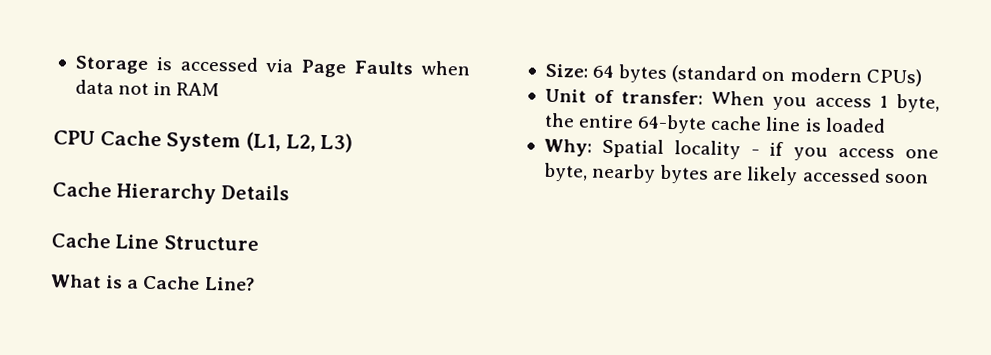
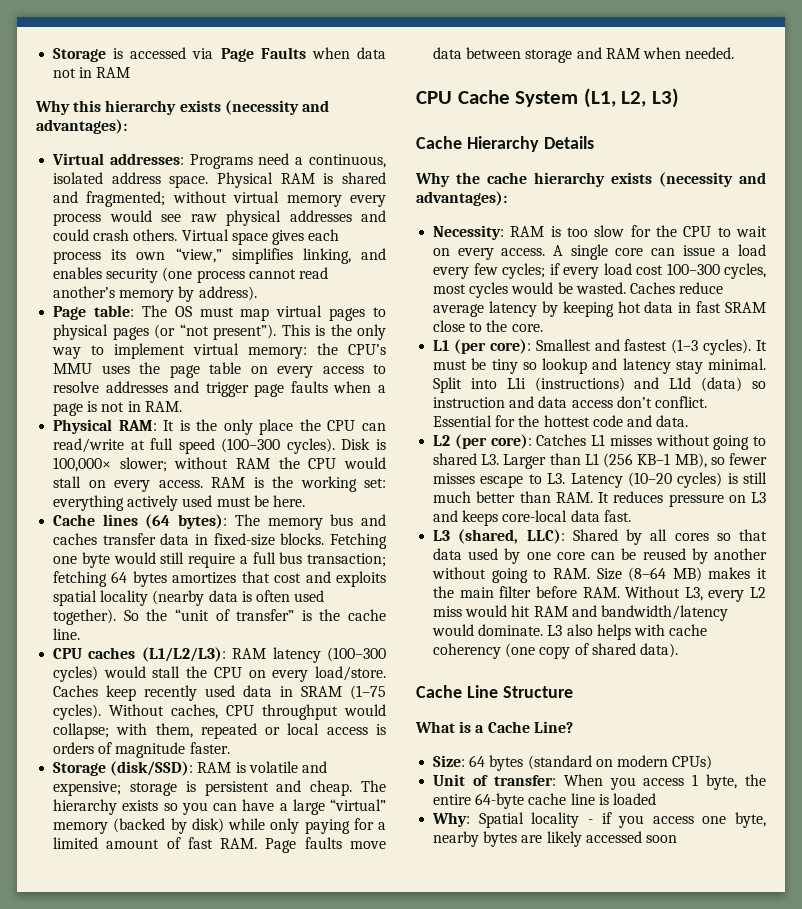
+ Why this hierarchy exists (necessity and advantages):
+ Virtual addresses: Programs need a continuous, isolated address space. Physical RAM is shared and fragmented; without virtual memory every process would see raw physical addresses and could crash others. Virtual space gives each process its own “view,” simplifies linking, and enables security (one process cannot read another’s memory by address).
+ Page table: The OS must map virtual pages to physical pages (or “not present”). This is the only way to implement virtual memory: the CPU’s MMU uses the page table on every access to resolve addresses and trigger page faults when a page is not in RAM.
+ Physical RAM: It is the only place the CPU can read/write at full speed (100–300 cycles). Disk is 100,000× slower; without RAM the CPU would stall on every access. RAM is the working set: everything actively used must be here.
+ Cache lines (64 bytes): The memory bus and caches transfer data in fixed-size blocks. Fetching one byte would still require a full bus transaction; fetching 64 bytes amortizes that cost and exploits spatial locality (nearby data is often used together). So the “unit of transfer” is the cache line.
+ CPU caches (L1/L2/L3): RAM latency (100–300 cycles) would stall the CPU on every load/store. Caches keep recently used data in SRAM (1–75 cycles). Without caches, CPU throughput would collapse; with them, repeated or local access is orders of magnitude faster.
+ Storage (disk/SSD): RAM is volatile and expensive; storage is persistent and cheap. The hierarchy exists so you can have a large “virtual” memory (backed by disk) while only paying for a limited amount of fast RAM. Page faults move data between storage and RAM when needed.
+ Why the cache hierarchy exists (necessity and advantages):
+ Necessity: RAM is too slow for the CPU to wait on every access. A single core can issue a load every few cycles; if every load cost 100–300 cycles, most cycles would be wasted. Caches reduce average latency by keeping hot data in fast SRAM close to the core.
+ L1 (per core): Smallest and fastest (1–3 cycles). It must be tiny so lookup and latency stay minimal. Split into L1i (instructions) and L1d (data) so instruction and data access don’t conflict. Essential for the hottest code and data.
+ L2 (per core): Catches L1 misses without going to shared L3. Larger than L1 (256 KB–1 MB), so fewer misses escape to L3. Latency (10–20 cycles) is still much better than RAM. It reduces pressure on L3 and keeps core-local data fast.
+ L3 (shared, LLC): Shared by all cores so that data used by one core can be reused by another without going to RAM. Size (8–64 MB) makes it the main filter before RAM. Without L3, every L2 miss would hit RAM and bandwidth/latency would dominate. L3 also helps with cache coherency (one copy of shared data).

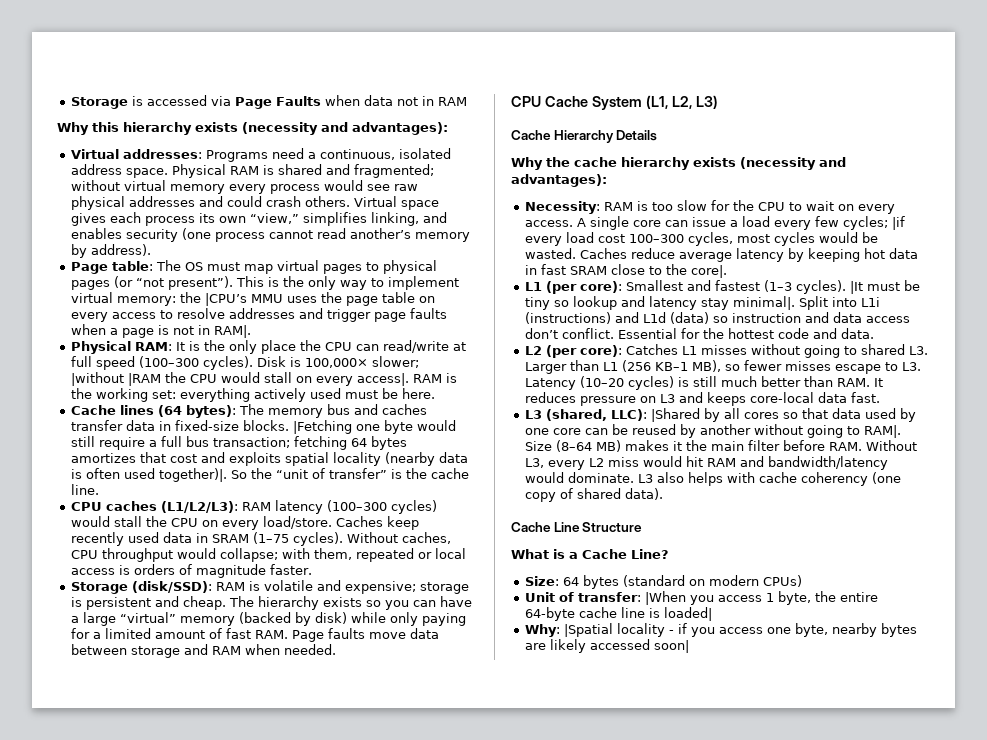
- This is the only way to implement virtual memory: the CPU’s MMU uses the page table on every access to resolve addresses and trigger page faults when a page is not in RAM.
+ This is the only way to implement virtual memory: the |CPU’s MMU uses the page table on every access to resolve addresses and trigger page faults when a page is not in RAM|.
- Disk is 100,000× slower; without RAM the CPU would stall on every access.
+ Disk is 100,000× slower; |without |RAM the CPU would stall on every access|.
- Fetching one byte would still require a full bus transaction; fetching 64 bytes amortizes that cost and exploits spatial locality (nearby data is often used together).
+ |Fetching one byte would still require a full bus transaction; fetching 64 bytes amortizes that cost and exploits spatial locality (nearby data is often used together)|.
- A single core can issue a load every few cycles; if every load cost 100–300 cycles, most cycles would be wasted.
+ A single core can issue a load every few cycles; |if every load cost 100–300 cycles, most cycles would be wasted.
- Caches reduce average latency by keeping hot data in fast SRAM close to the core.
+ Caches reduce average latency by keeping hot data in fast SRAM close to the core|.
- It must be tiny so lookup and latency stay minimal.
+ |It must be tiny so lookup and latency stay minimal|.
- L3 (shared, LLC): Shared by all cores so that data used by one core can be reused by another without going to RAM. Size (8–64 MB) makes it the main filter before RAM. Without L3, every L2 miss would hit RAM and bandwidth/latency would dominate.
+ L3 (shared, LLC): |Shared by all cores so that data used by one core can be reused by another without going to RAM|. Size (8–64 MB) makes it the main filter before RAM. Without L3, every L2 miss would hit RAM and bandwidth/latency would dominate.
- Unit of transfer: When you access 1 byte, the entire 64-byte cache line is loaded
+ Unit of transfer: |When you access 1 byte, the entire 64-byte cache line is loaded|
- Why: Spatial locality - if you access one byte, nearby bytes are likely accessed soon
+ Why: |Spatial locality - if you access one byte, nearby bytes are likely accessed soon|

